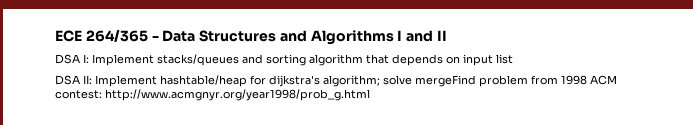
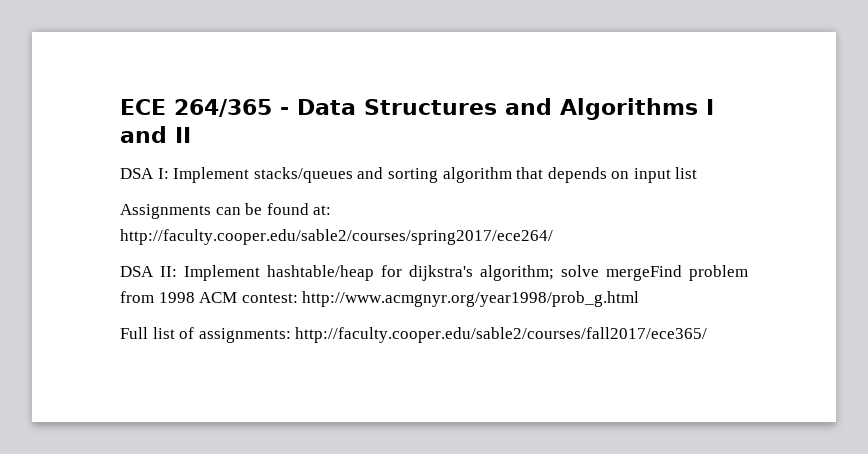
+ Assignments can be found at: http://faculty.cooper.edu/sable2/courses/spring2017/ece264/
+ Full list of assignments: http://faculty.cooper.edu/sable2/courses/fall2017/ece365/

